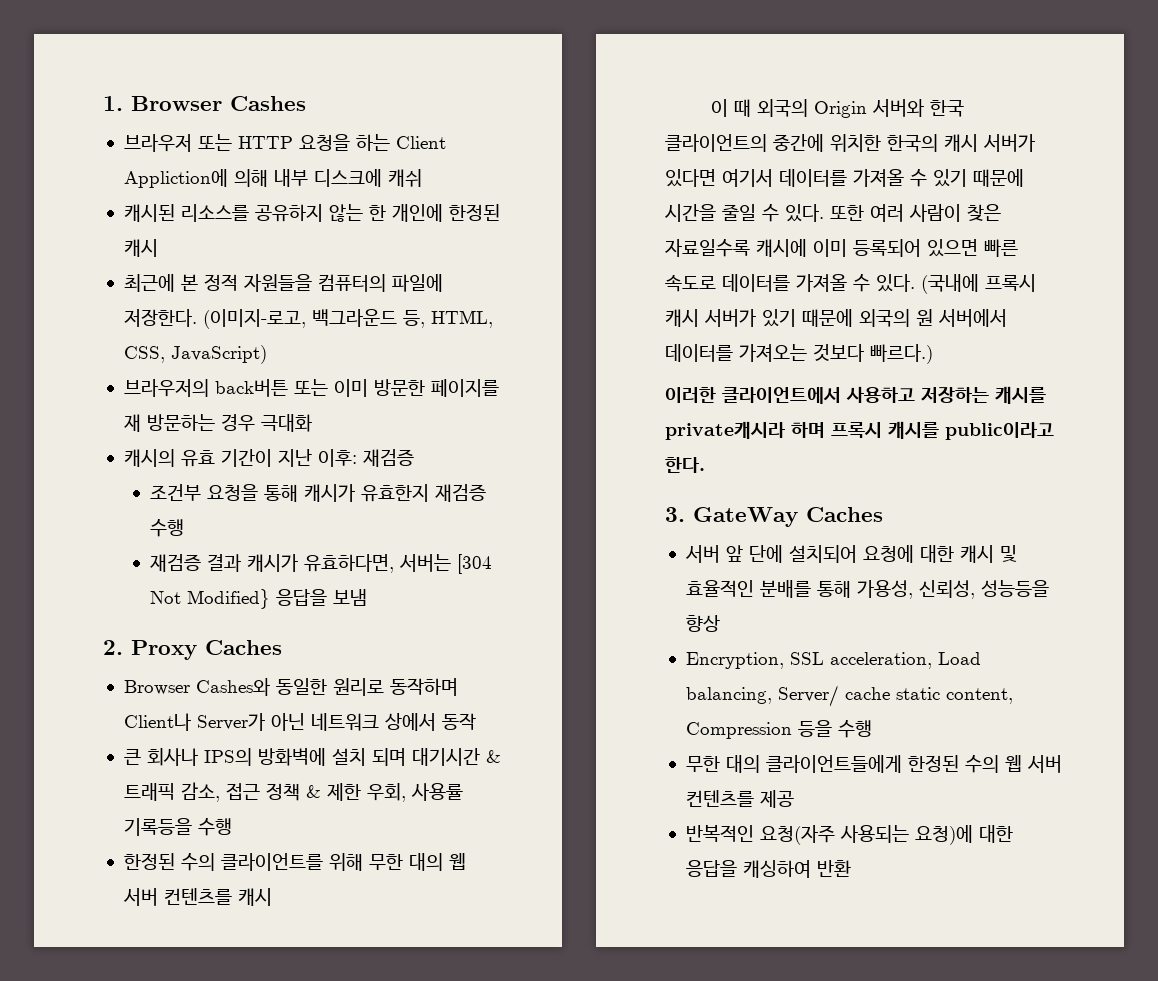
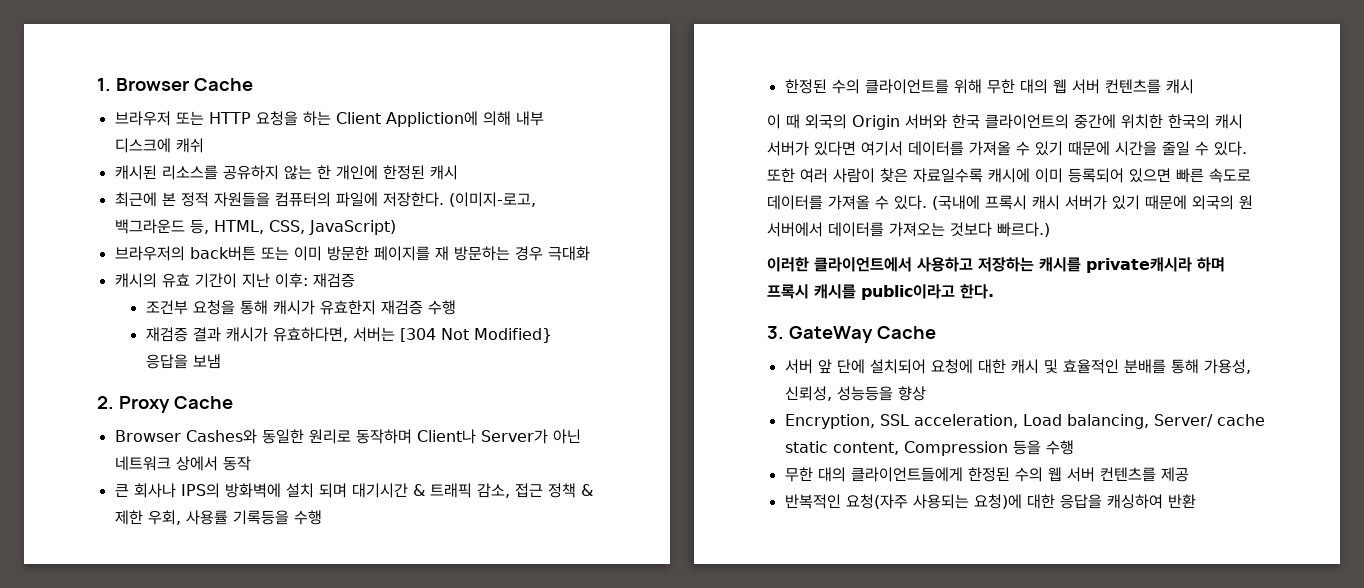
- 1. Browser Cashes
+ 1. Browser Cache
- 2. Proxy Caches
+ 2. Proxy Cache
- 3. GateWay Caches
+ 3. GateWay Cache

